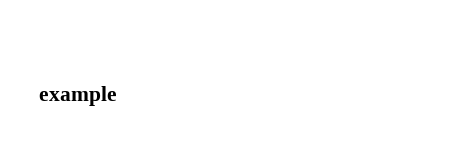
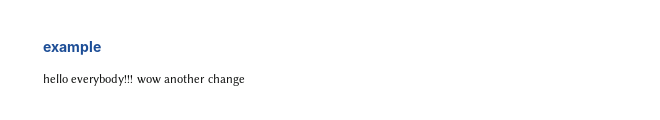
+ hello everybody!!! wow another change

